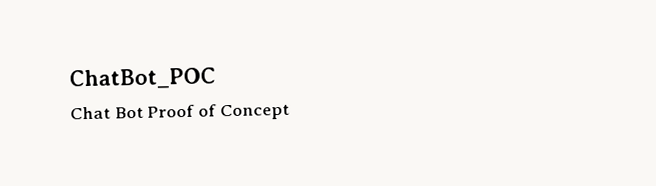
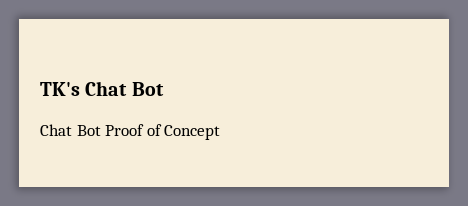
- ChatBot_POC
+ TK's Chat Bot

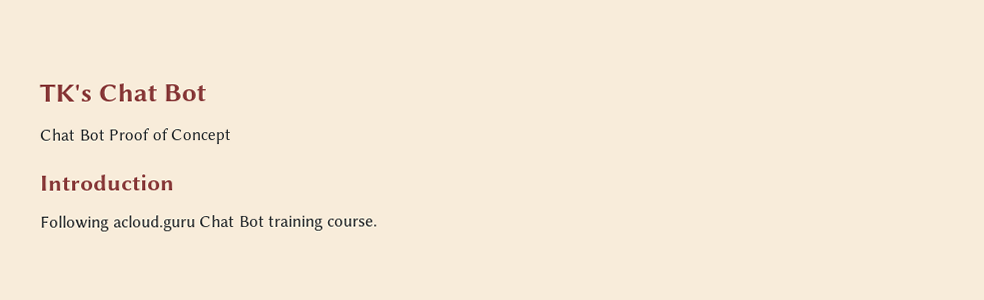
+ Introduction
+ Following acloud.guru Chat Bot training course.

